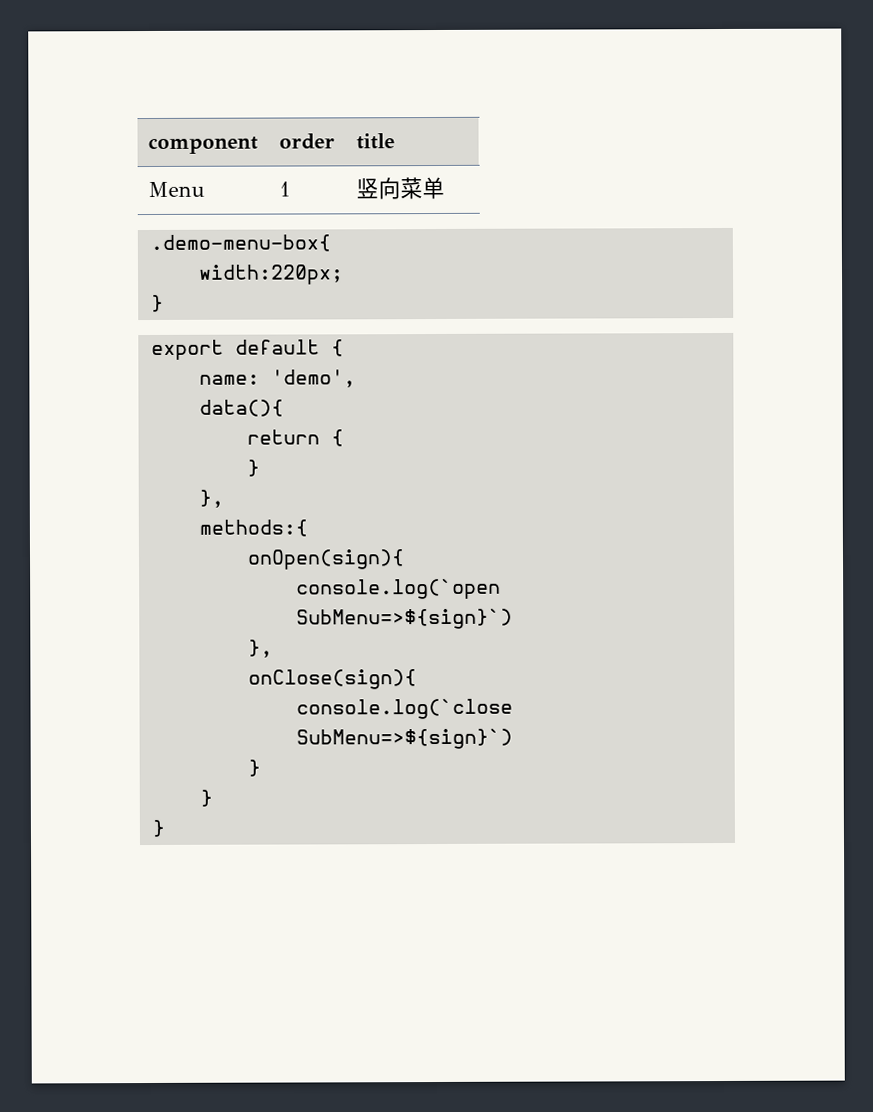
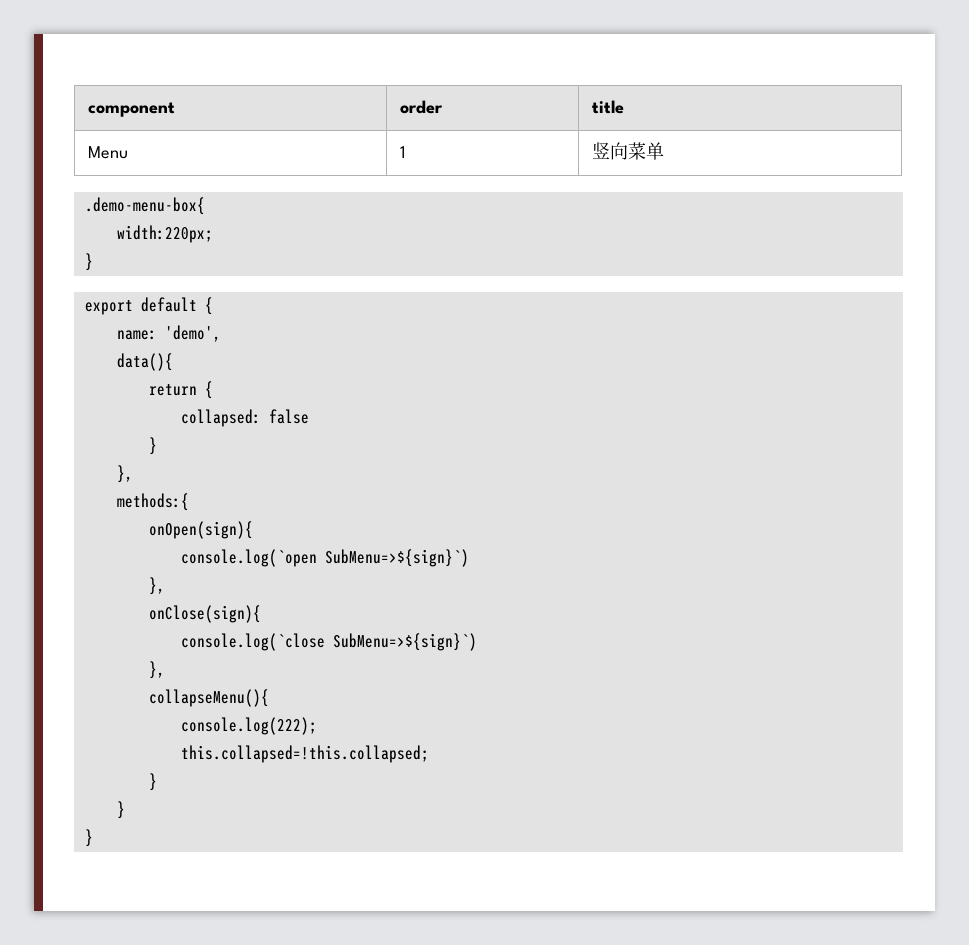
+ collapsed: false
  console.log(`close SubMenu=>${sign}`)
+ },
+ collapseMenu(){
+ console.log(222);
+ this.collapsed=!this.collapsed;

